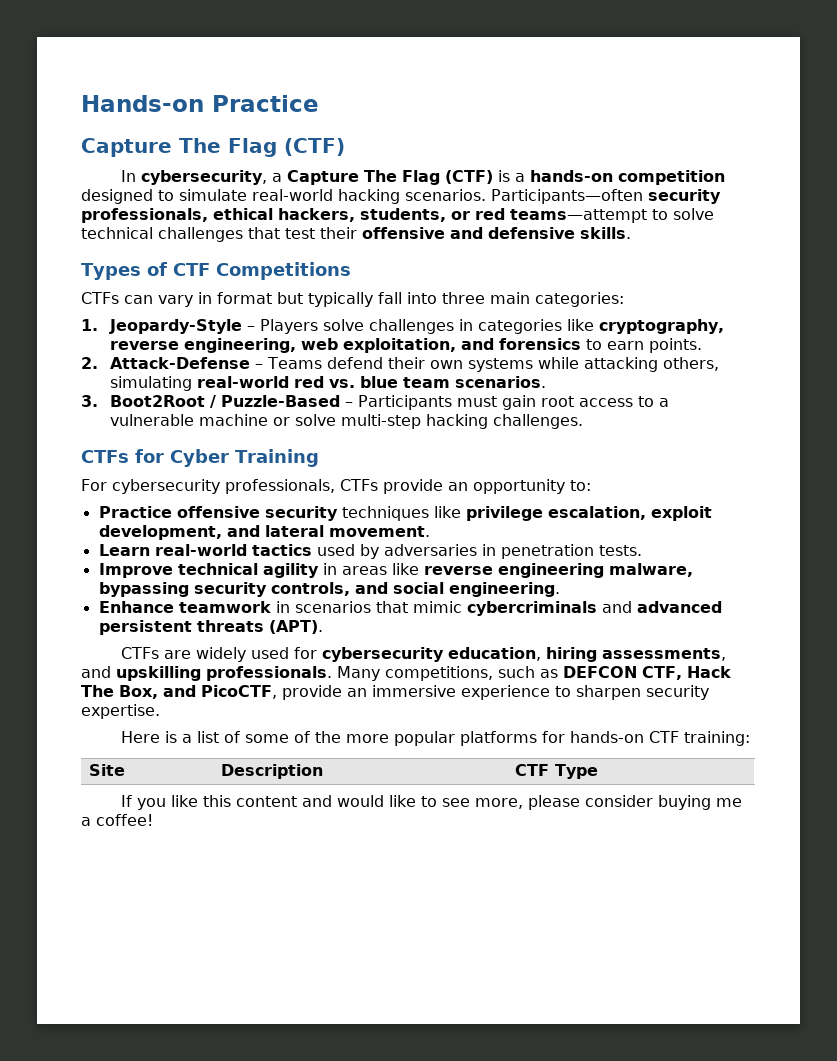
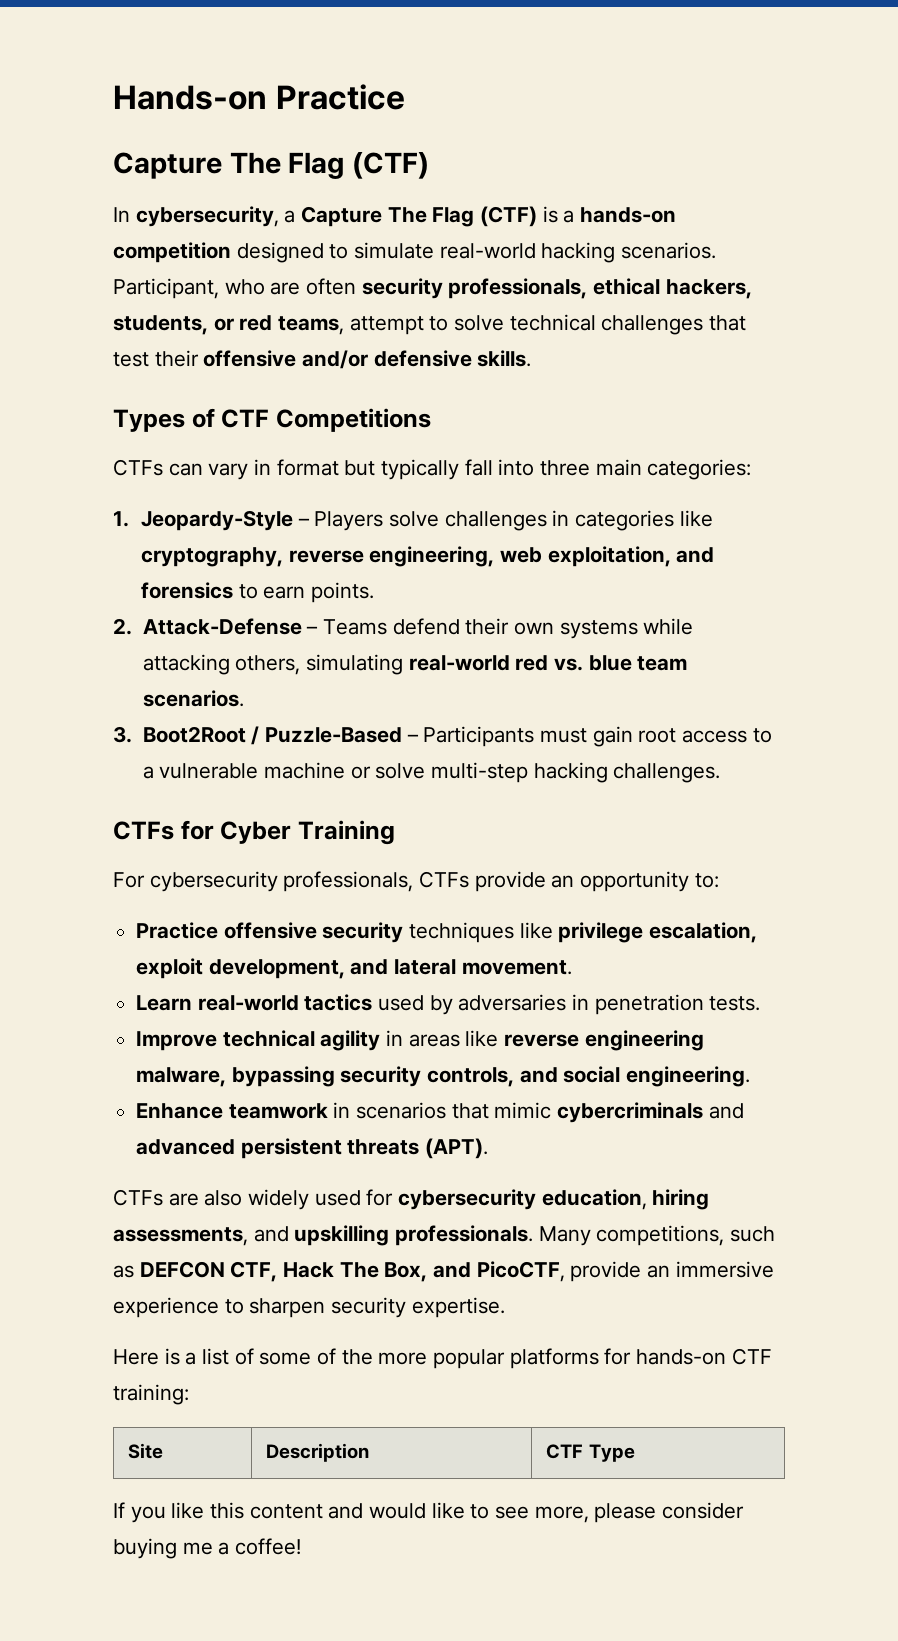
- Participants—often security professionals, ethical hackers, students, or red teams—attempt to solve technical challenges that test their offensive and defensive skills.
+ Participant, who are often security professionals, ethical hackers, students, or red teams, attempt to solve technical challenges that test their offensive and/or defensive skills.
- CTFs are widely used for cybersecurity education, hiring assessments, and upskilling professionals.
+ CTFs are also widely used for cybersecurity education, hiring assessments, and upskilling professionals.

